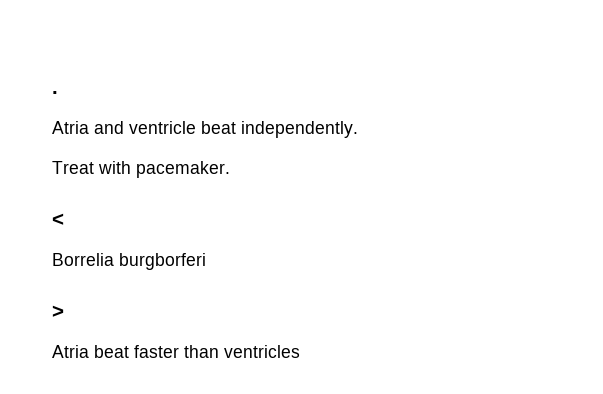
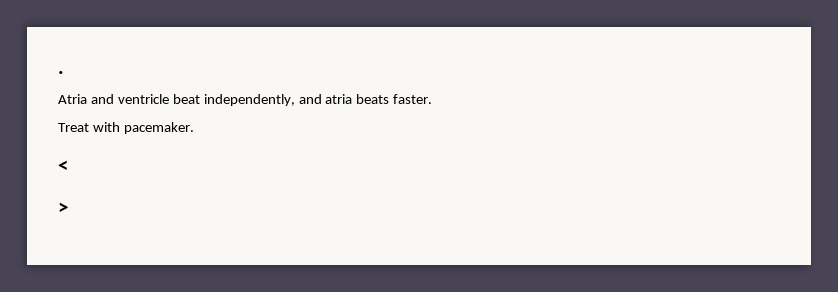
- Atria and ventricle beat independently.
+ Atria and ventricle beat independently, and atria beats faster.
- Borrelia burgborferi
- Atria beat faster than ventricles

